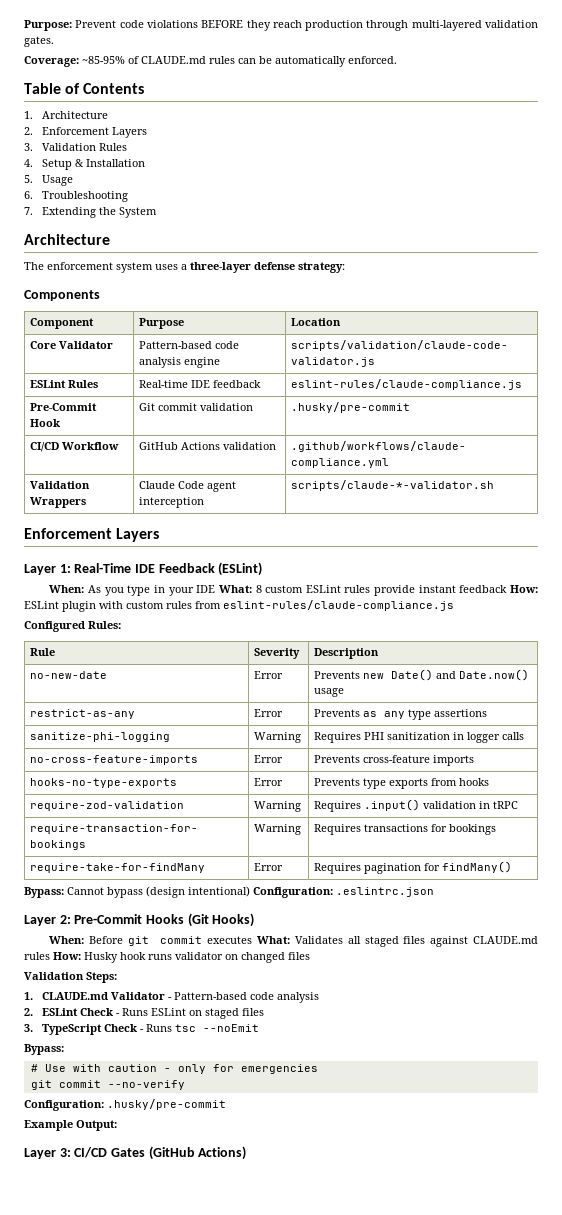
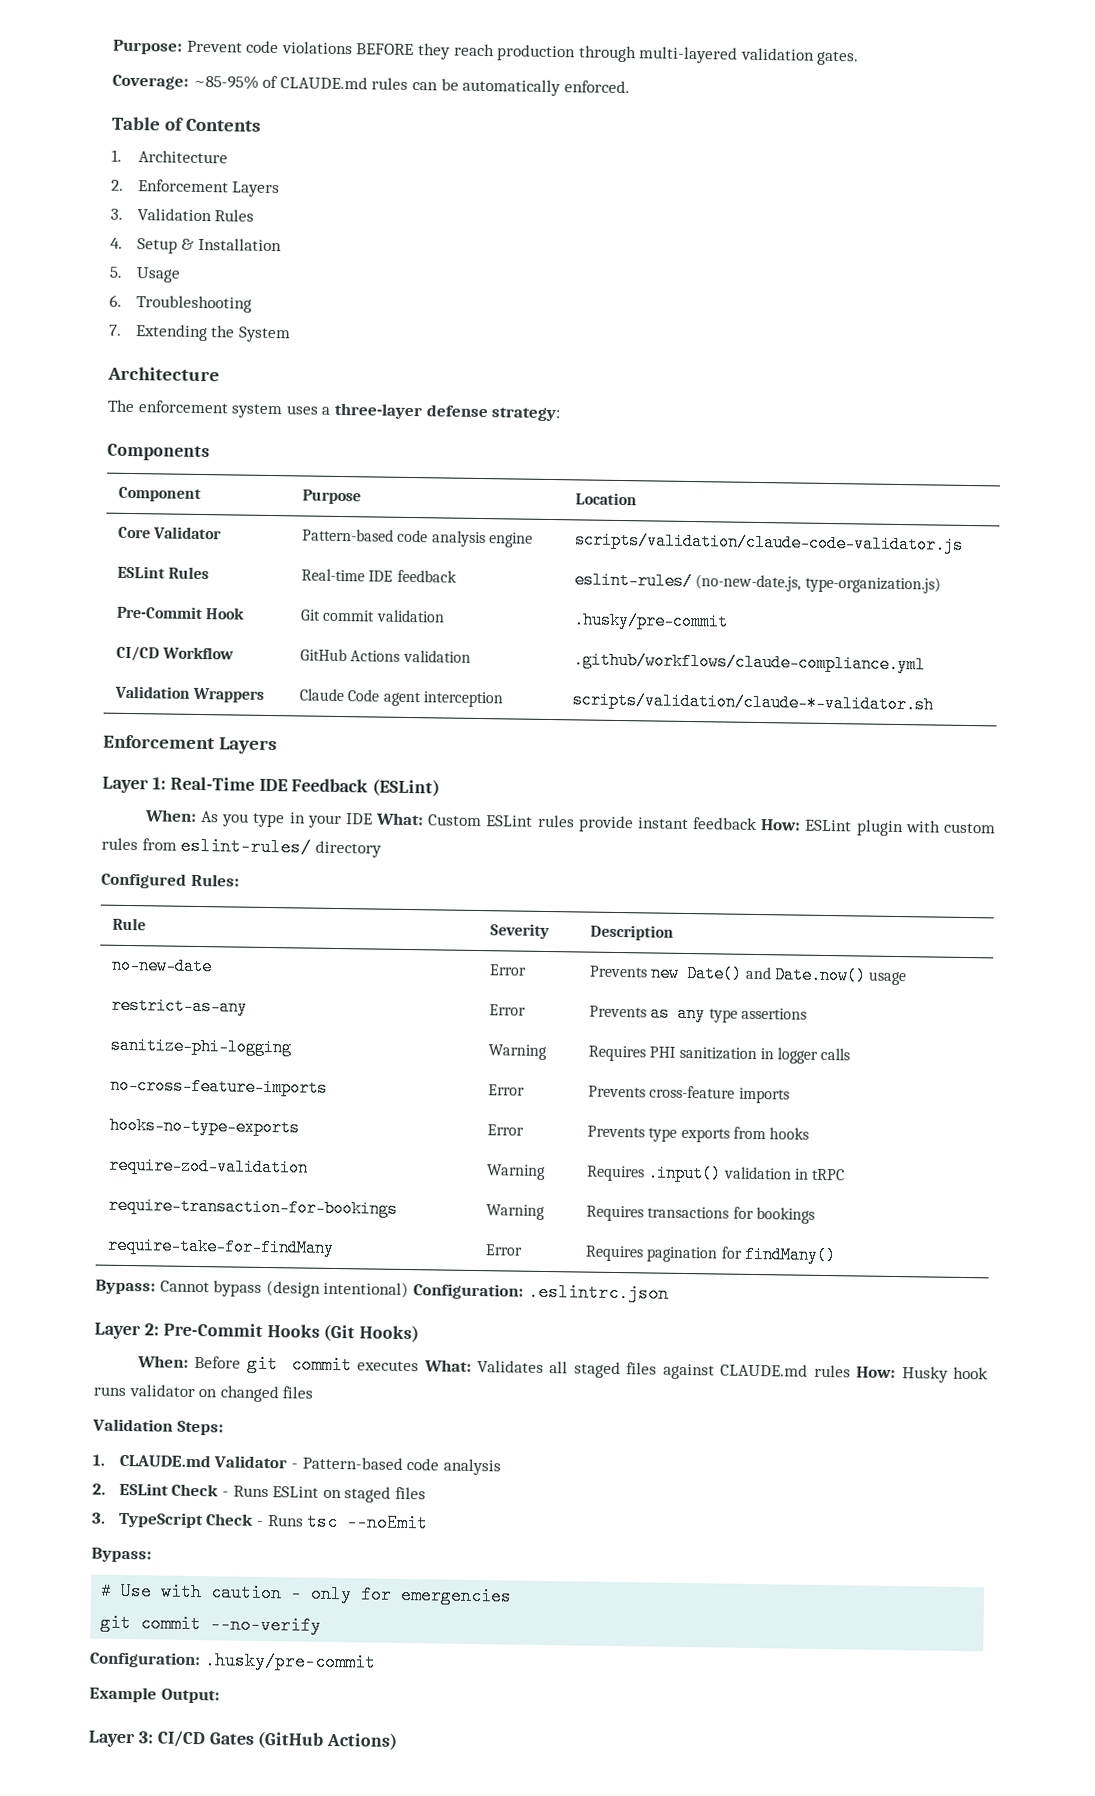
- ESLint Rules | Real-time IDE feedback | eslint-rules/claude-compliance.js
+ ESLint Rules | Real-time IDE feedback | eslint-rules/ (no-new-date.js, type-organization.js)
- Validation Wrappers | Claude Code agent interception | scripts/claude-*-validator.sh
+ Validation Wrappers | Claude Code agent interception | scripts/validation/claude-*-validator.sh
- When: As you type in your IDE What: 8 custom ESLint rules provide instant feedback How: ESLint plugin with custom rules from eslint-rules/claude-compliance.js
+ When: As you type in your IDE What: Custom ESLint rules provide instant feedback How: ESLint plugin with custom rules from eslint-rules/ directory

